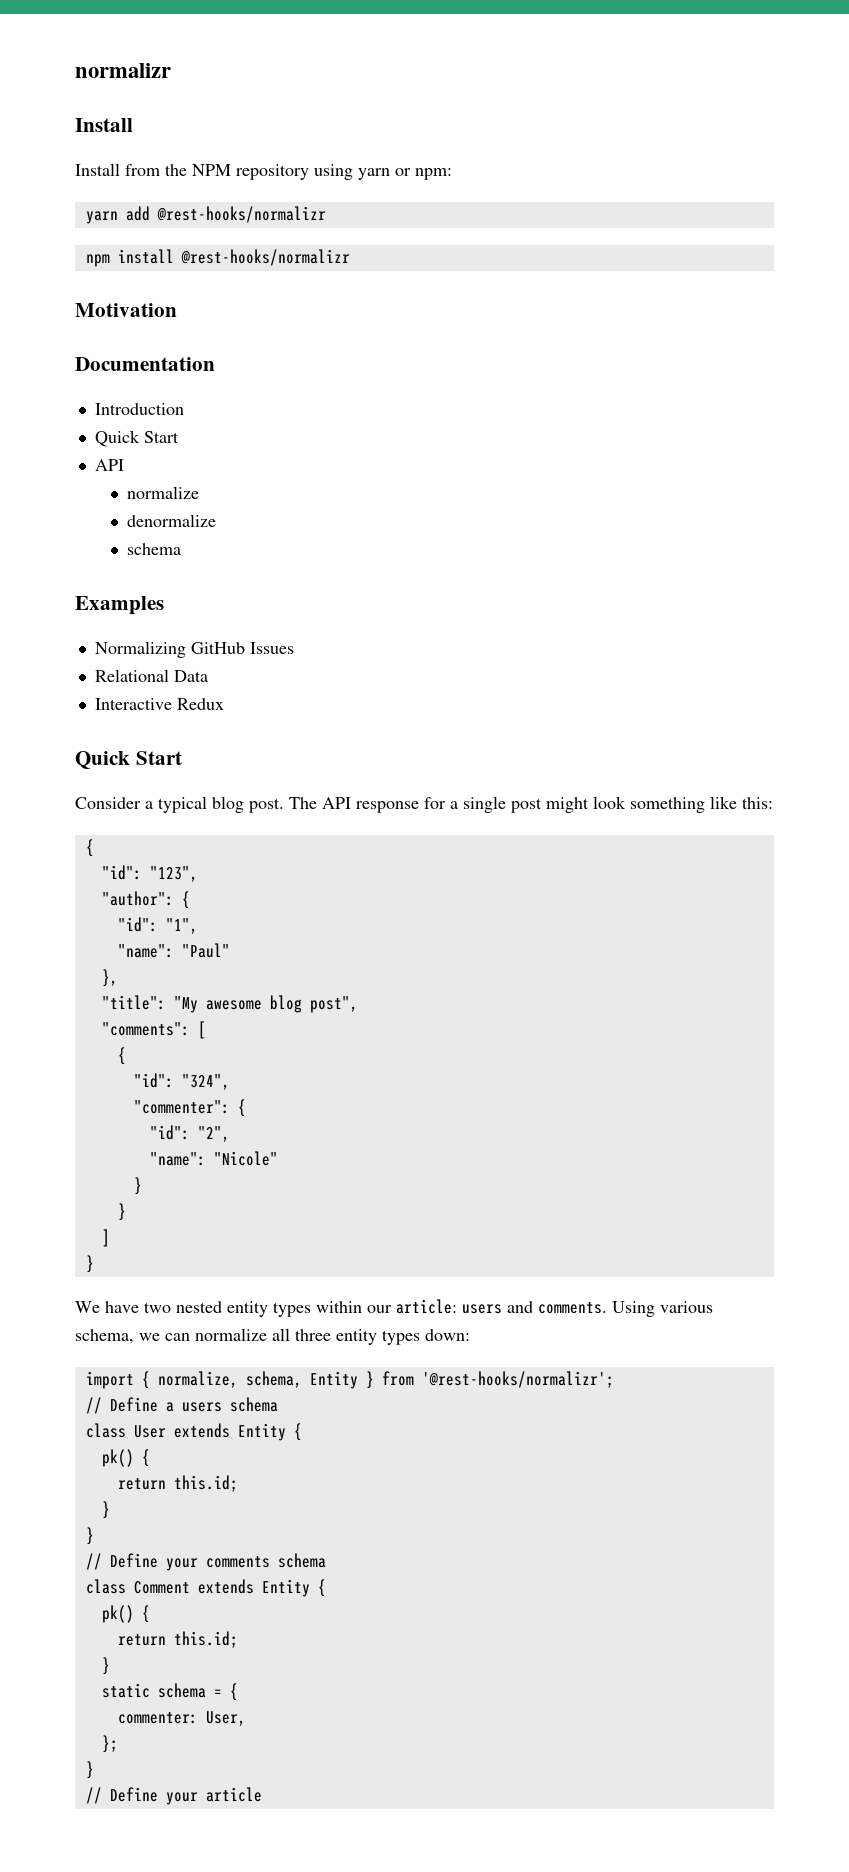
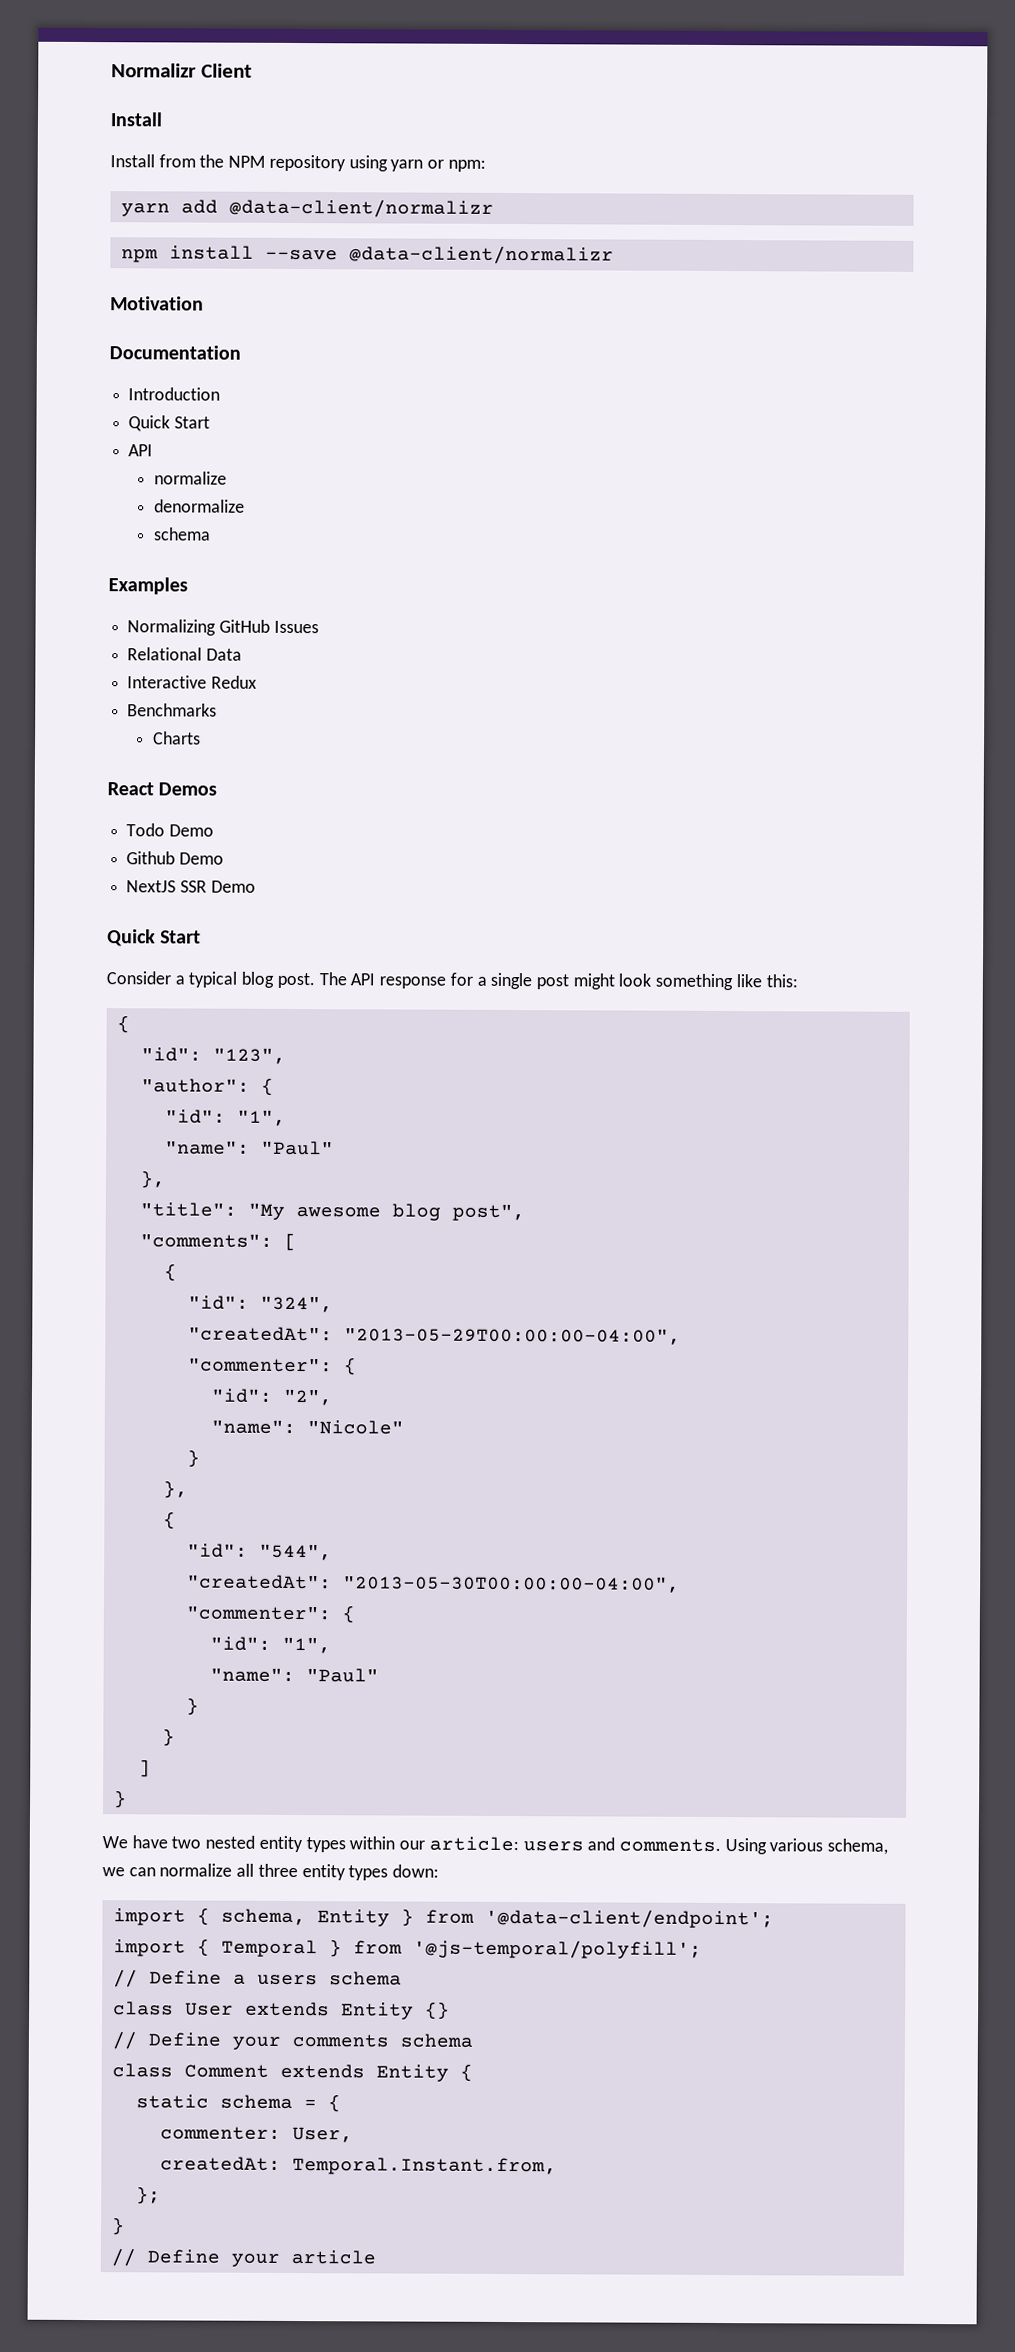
- normalizr
+ Normalizr Client
- yarn add @rest-hooks/normalizr
+ yarn add @data-client/normalizr
- npm install @rest-hooks/normalizr
+ npm install --save @data-client/normalizr
+ Benchmarks
+ Charts
+ React Demos
+ Todo Demo
+ Github Demo
+ NextJS SSR Demo
+ "createdAt": "2013-05-29T00:00:00-04:00",
  "name": "Nicole"
+ }
+ },
+ {
+ "id": "544",
+ "createdAt": "2013-05-30T00:00:00-04:00",
+ "commenter": {
+ "id": "1",
+ "name": "Paul"
- import { normalize, schema, Entity } from '@rest-hooks/normalizr';
+ import { schema, Entity } from '@data-client/endpoint';
+ import { Temporal } from '@js-temporal/polyfill';
- class User extends Entity {
- pk() {
- return this.id;
- }
- }
+ class User extends Entity {}
  class Comment extends Entity {
- pk() {
- return this.id;
- }
+ createdAt: Temporal.Instant.from,

